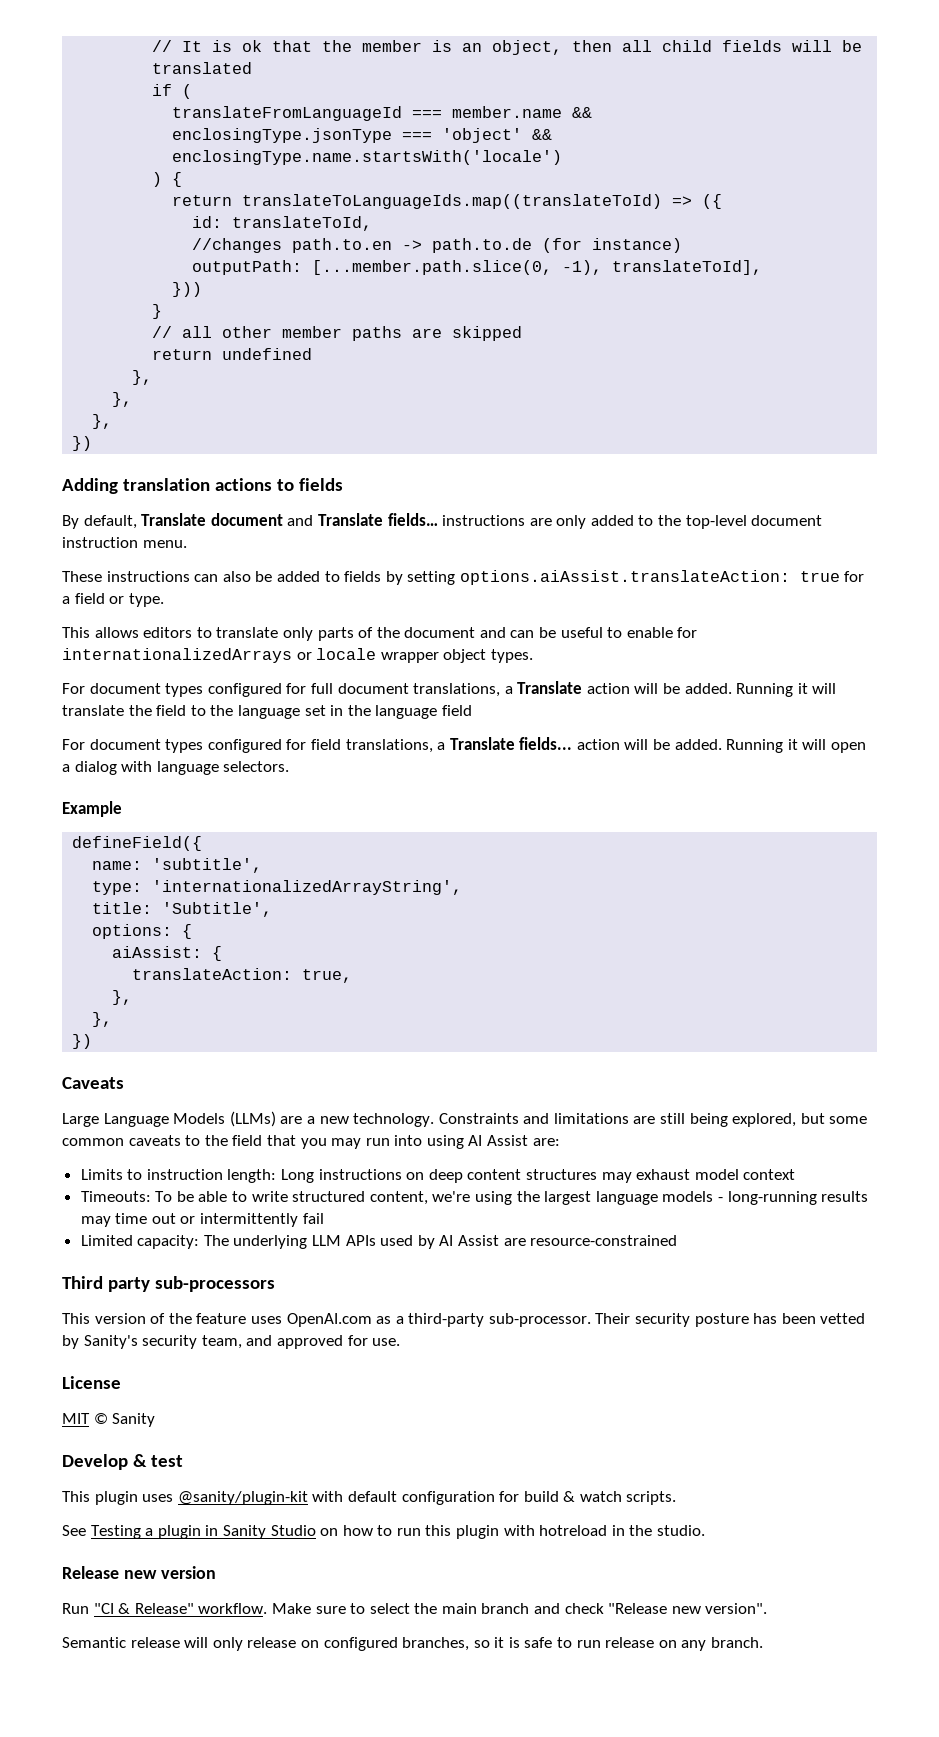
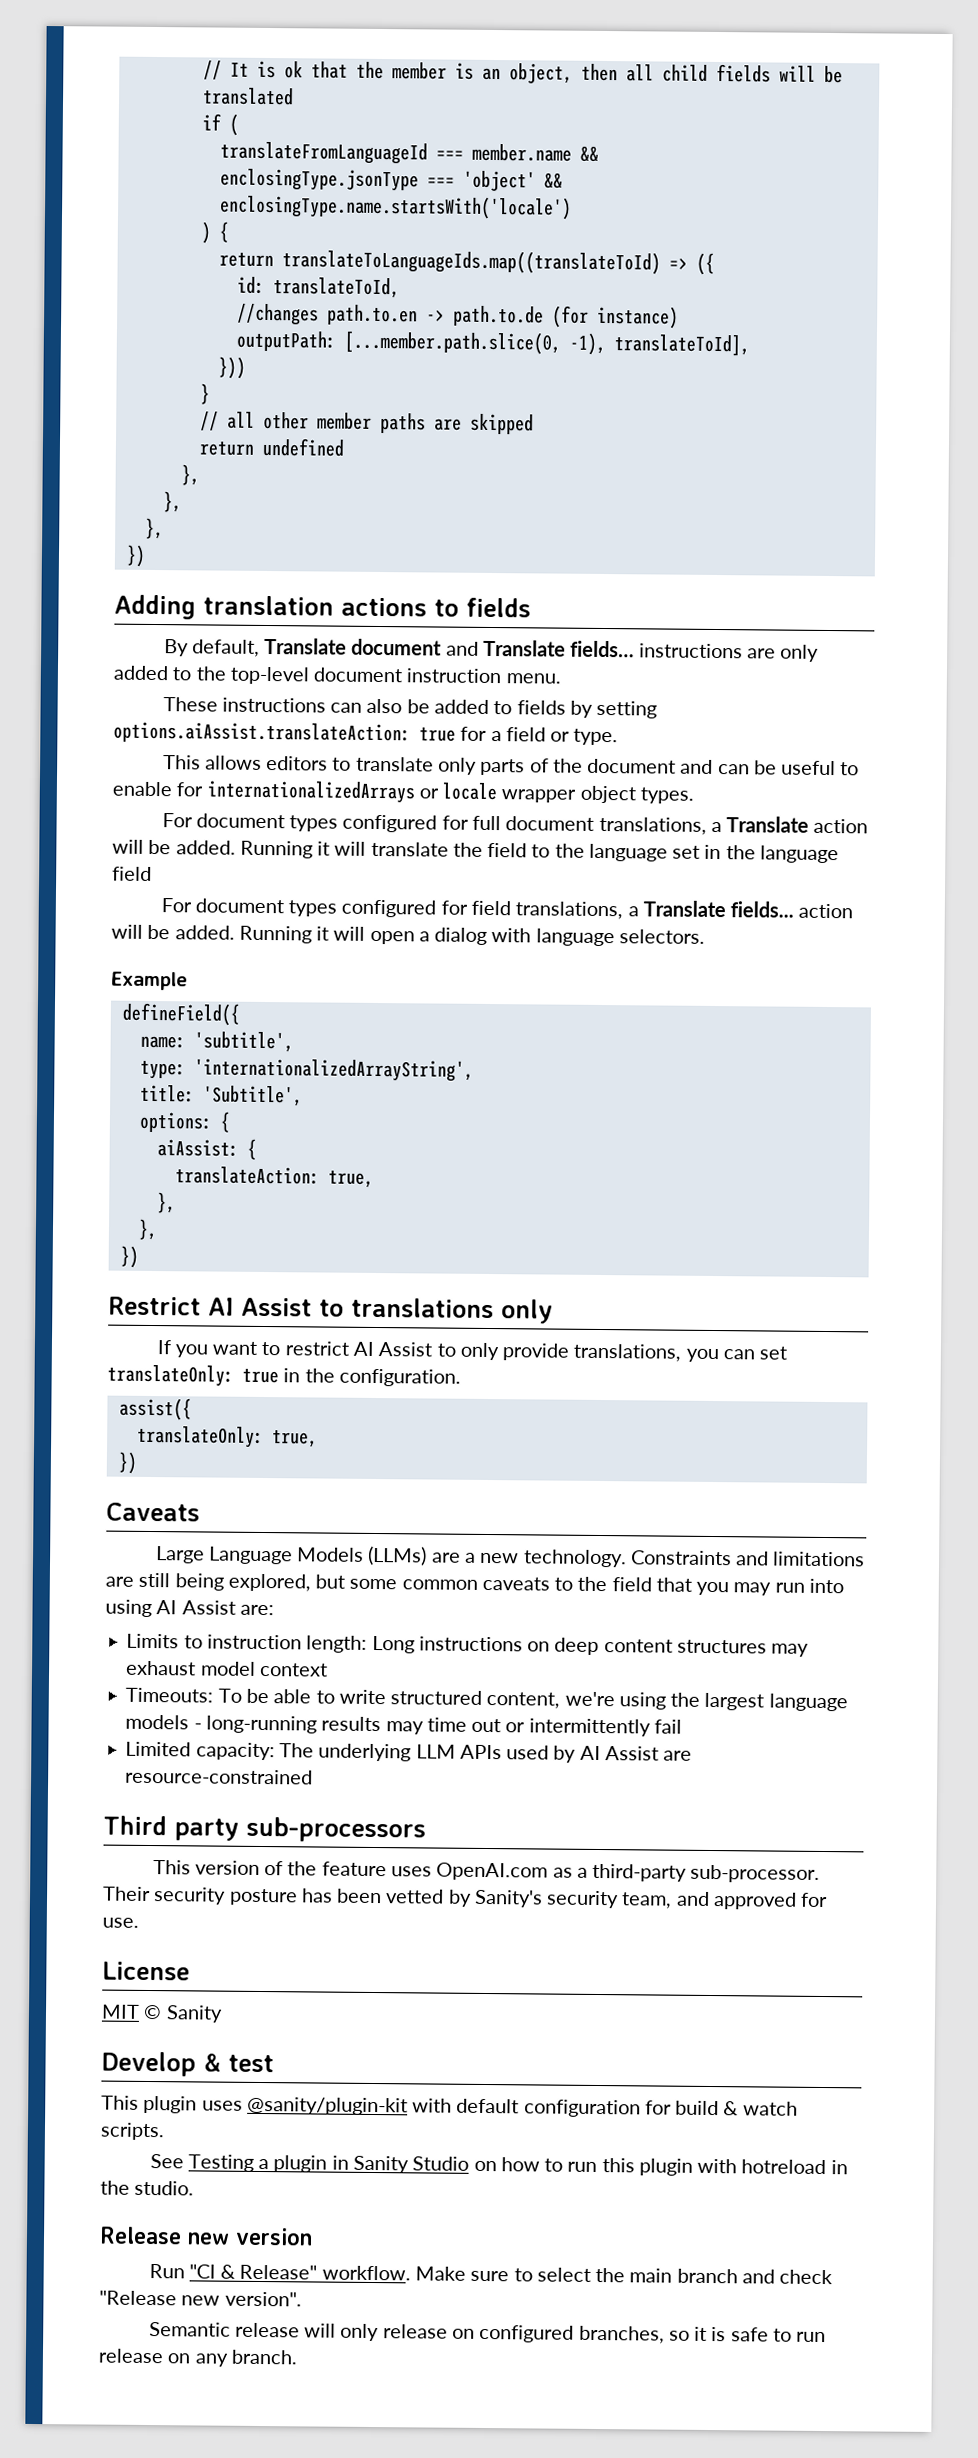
+ Restrict AI Assist to translations only
+ If you want to restrict AI Assist to only provide translations, you can set translateOnly: true in the configuration.
+ assist({
+ translateOnly: true,
+ })

